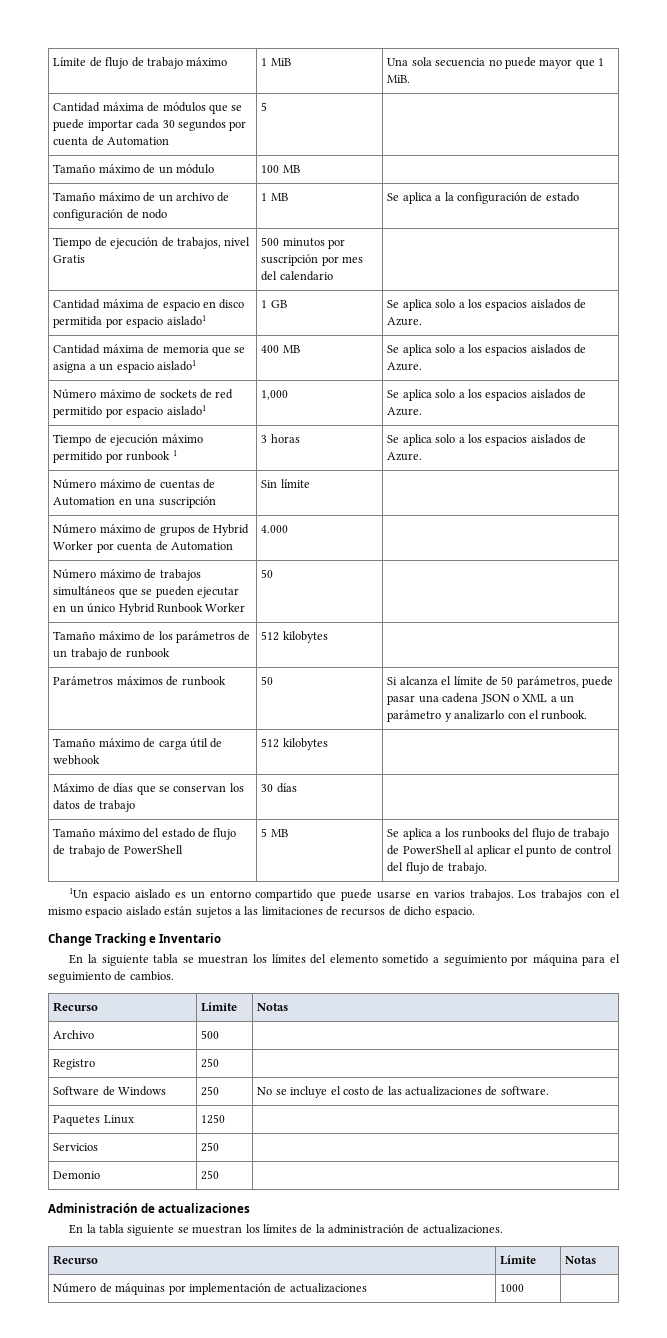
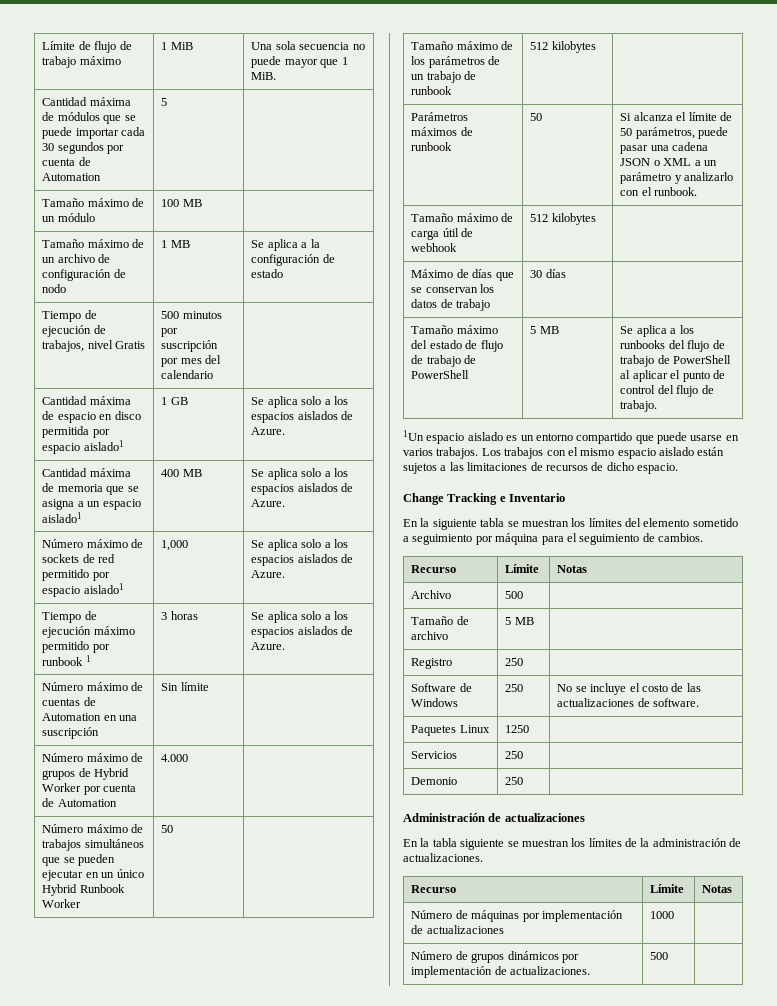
+ Tamaño de archivo | 5 MB |
+ Número de grupos dinámicos por implementación de actualizaciones. | 500 |

